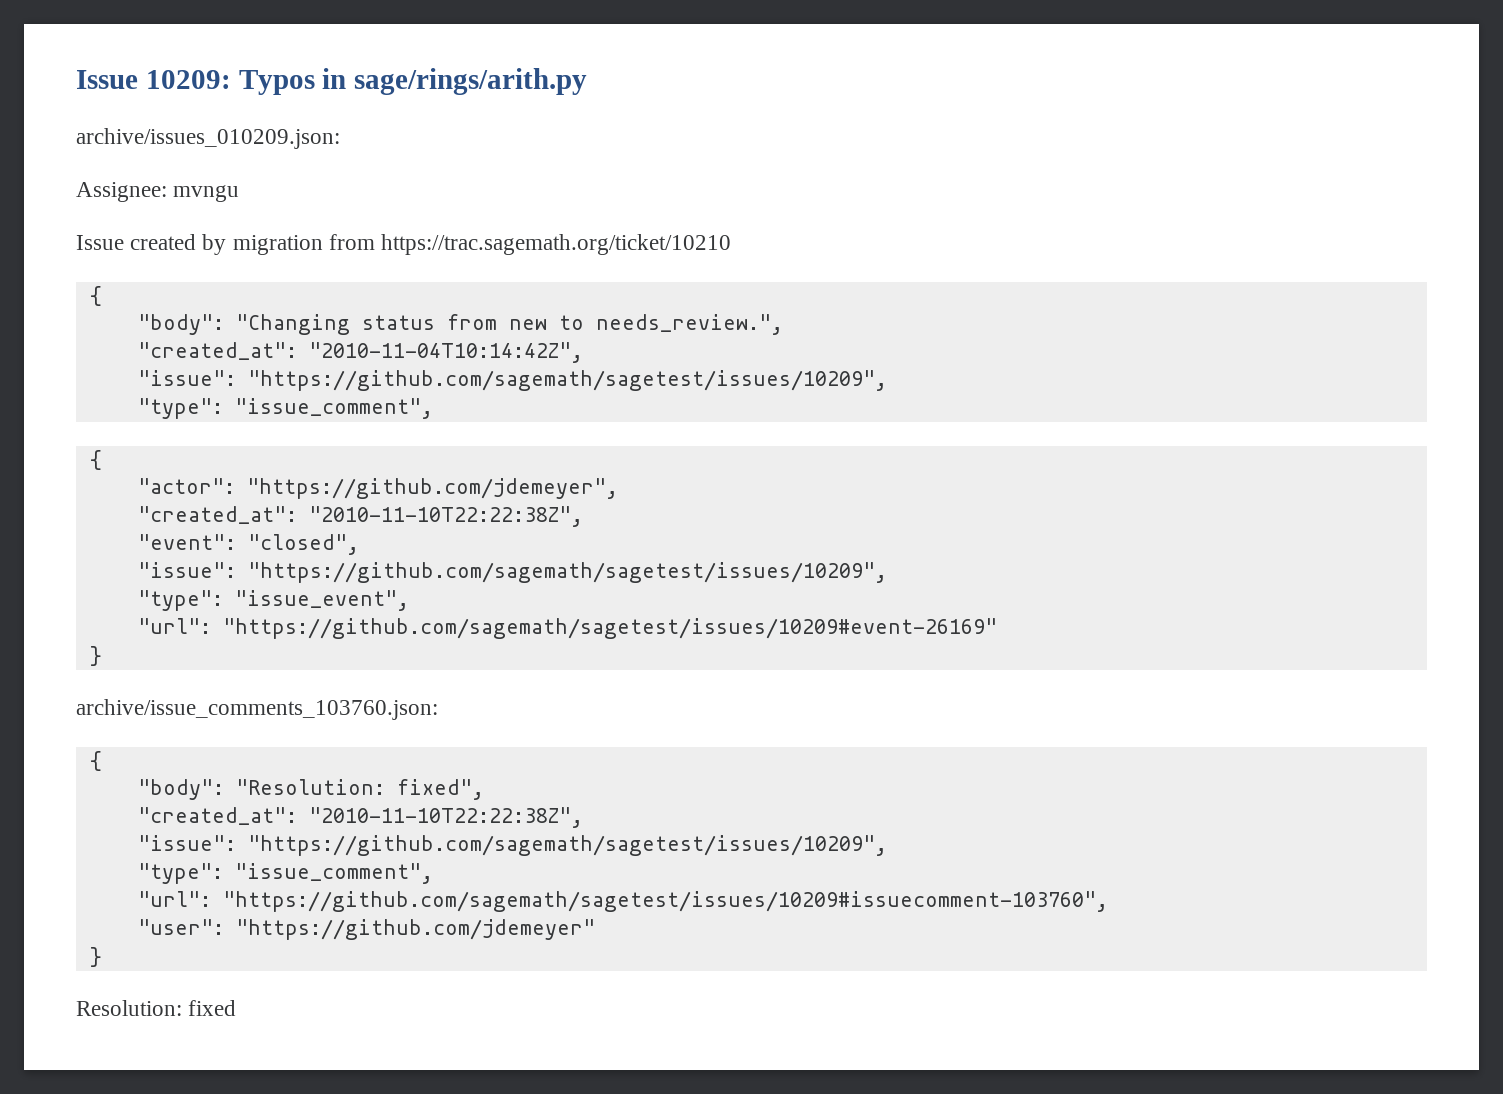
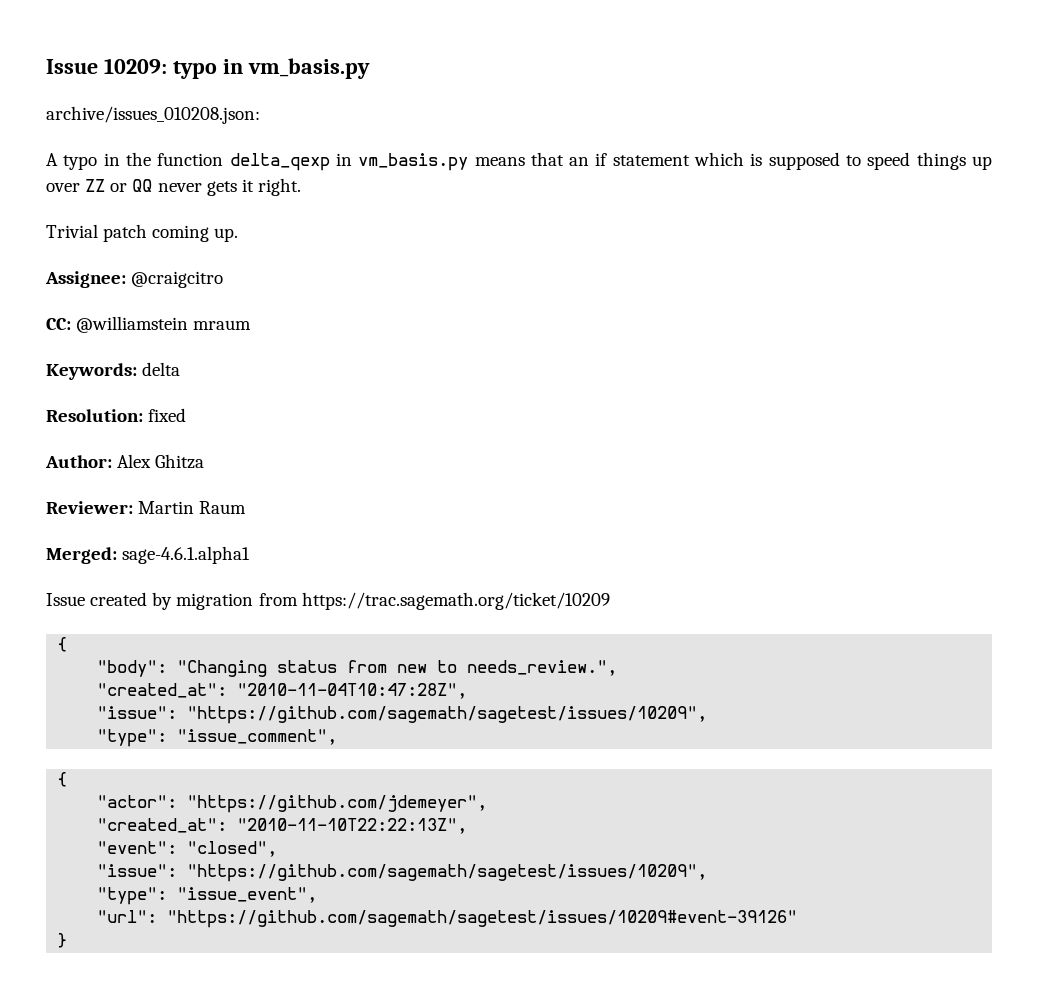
- Issue 10209: Typos in sage/rings/arith.py
- archive/issues_010209.json:
- Assignee: mvngu
+ Issue 10209: typo in vm_basis.py
+ archive/issues_010208.json:
+ A typo in the function delta_qexp in vm_basis.py means that an if statement which is supposed to speed things up over ZZ or QQ never gets it right.
+ Trivial patch coming up.
+ Assignee: @craigcitro
+ CC: @williamstein mraum
+ Keywords: delta
+ Resolution: fixed
+ Author: Alex Ghitza
+ Reviewer: Martin Raum
+ Merged: sage-4.6.1.alpha1
- Issue created by migration from https://trac.sagemath.org/ticket/10210
+ Issue created by migration from https://trac.sagemath.org/ticket/10209
- "created_at": "2010-11-04T10:14:42Z",
+ "created_at": "2010-11-04T10:47:28Z",
  "actor": "https://github.com/jdemeyer",
- "created_at": "2010-11-10T22:22:38Z",
+ "created_at": "2010-11-10T22:22:13Z",
- "url": "https://github.com/sagemath/sagetest/issues/10209#event-26169"
+ "url": "https://github.com/sagemath/sagetest/issues/10209#event-39126"
  }
- archive/issue_comments_103760.json:
- {
- "body": "Resolution: fixed",
- "created_at": "2010-11-10T22:22:38Z",
- "issue": "https://github.com/sagemath/sagetest/issues/10209",
- "type": "issue_comment",
- "url": "https://github.com/sagemath/sagetest/issues/10209#issuecomment-103760",
- "user": "https://github.com/jdemeyer"
- }
- Resolution: fixed

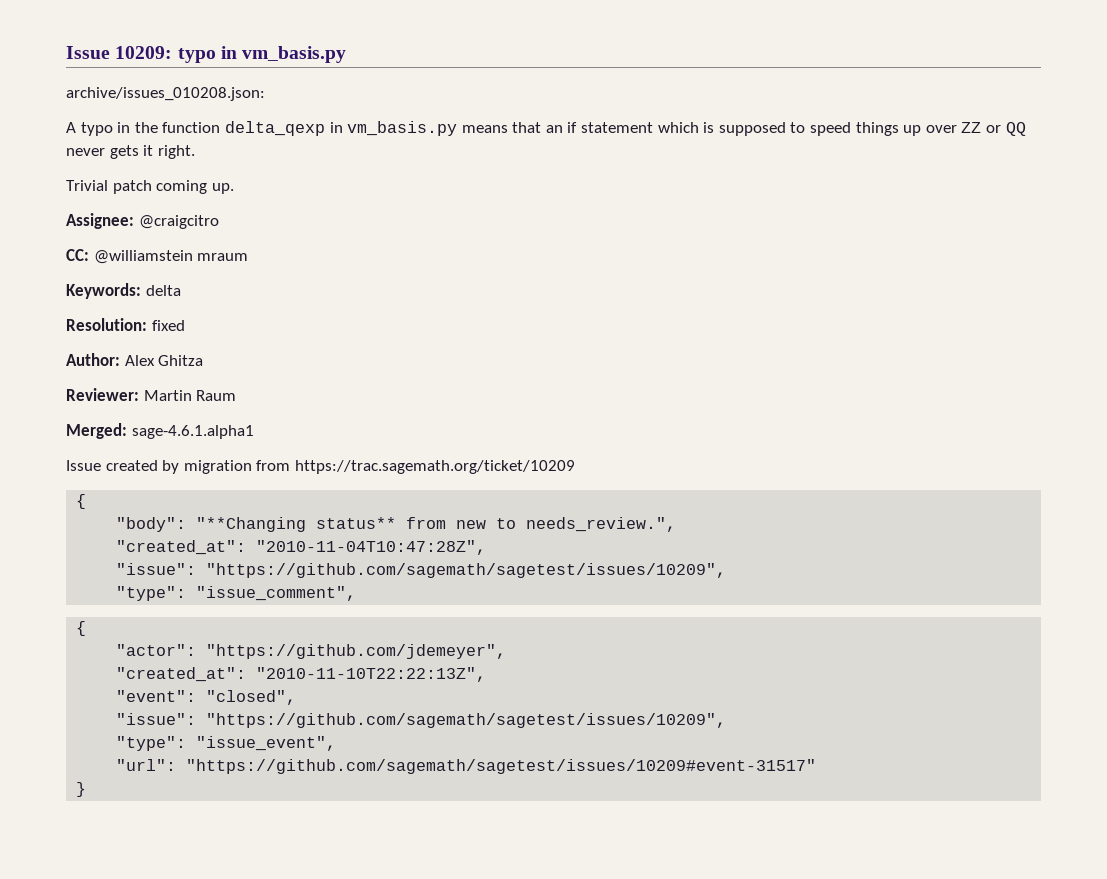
- "body": "Changing status from new to needs_review.",
+ "body": "**Changing status** from new to needs_review.",
- "url": "https://github.com/sagemath/sagetest/issues/10209#event-39126"
+ "url": "https://github.com/sagemath/sagetest/issues/10209#event-31517"

